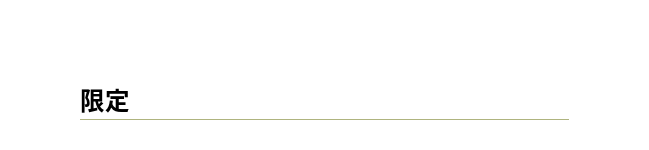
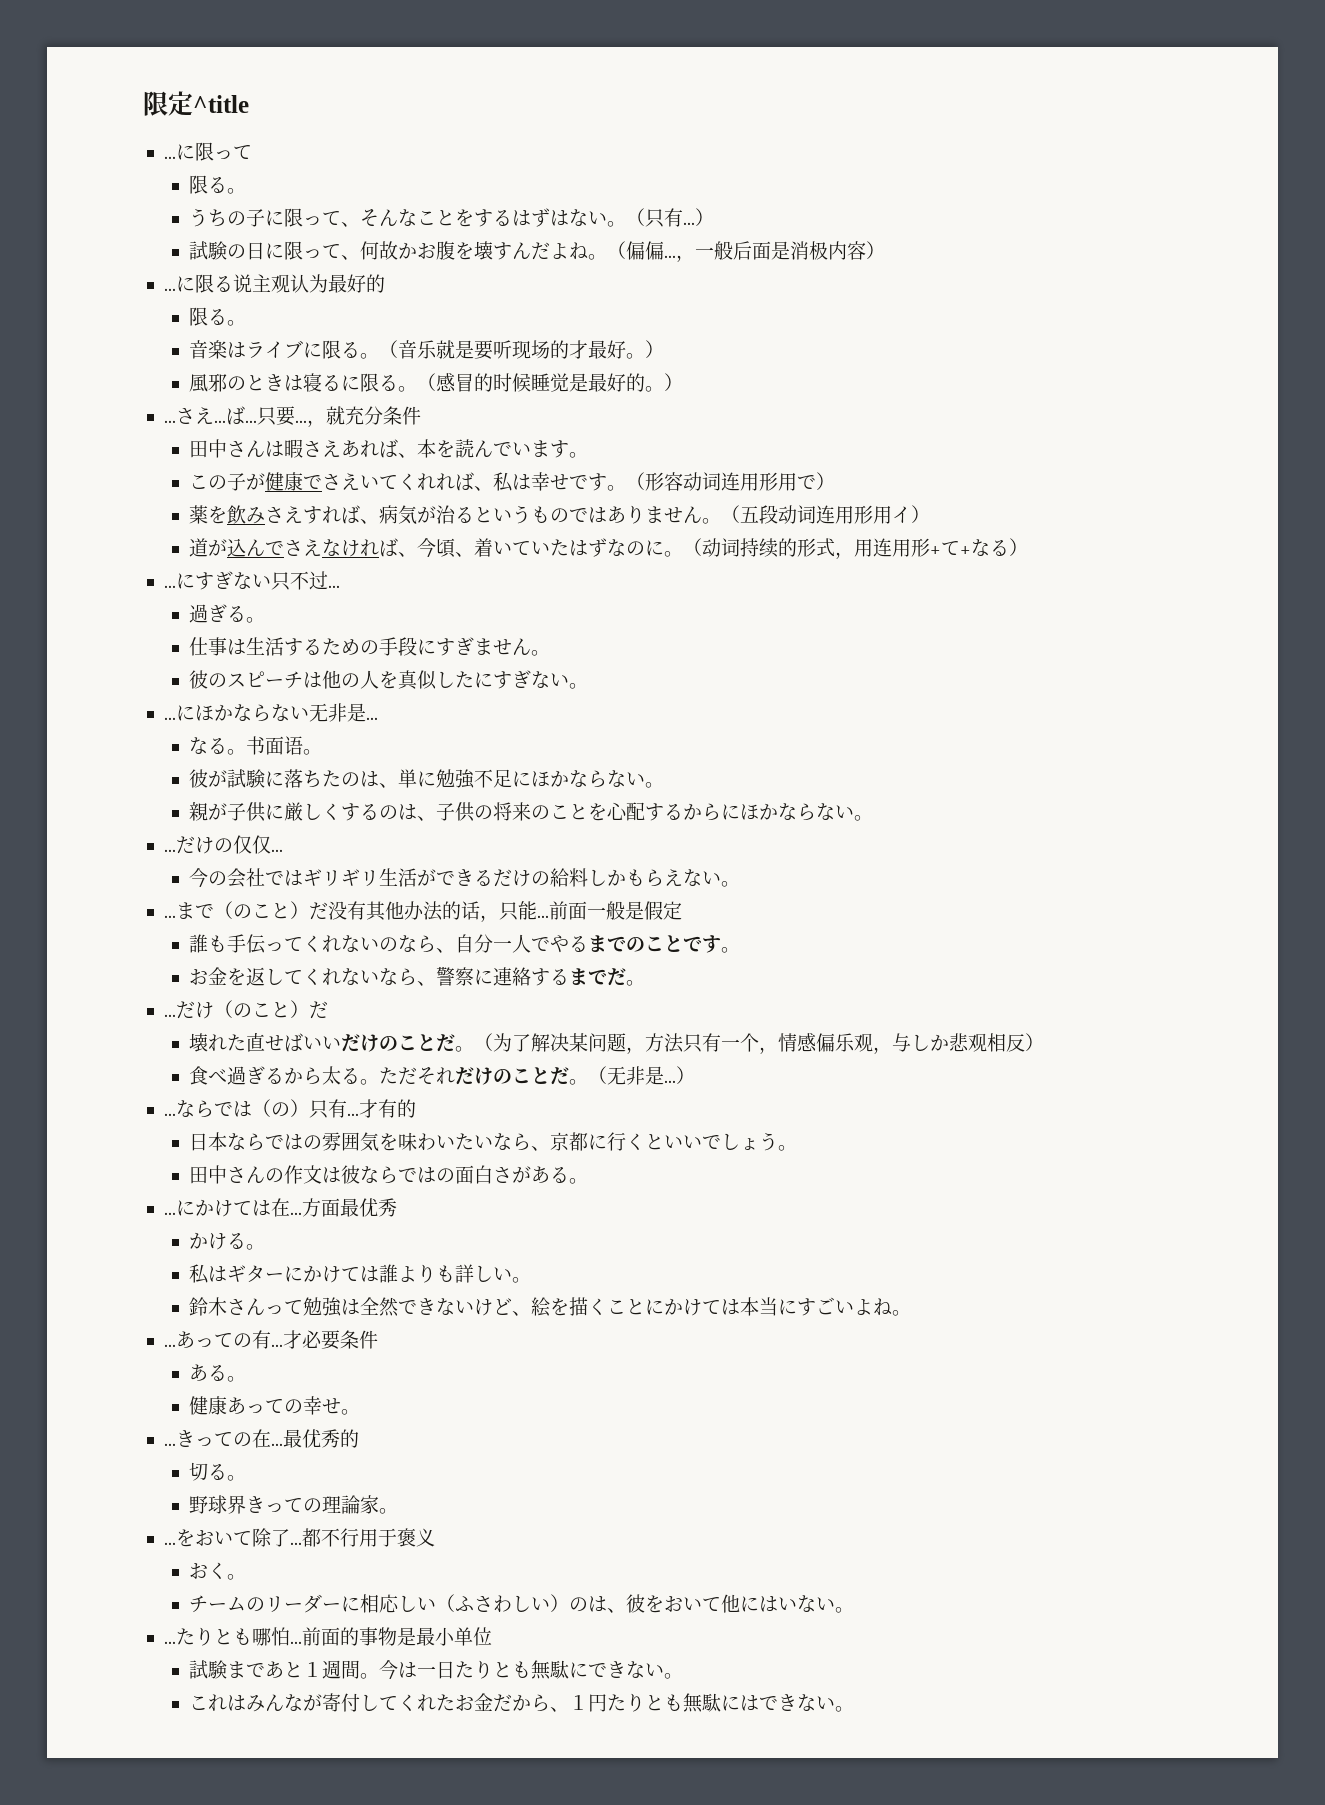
- 限定
+ 限定^title
+ ...に限って
+ 限る。
+ うちの子に限って、そんなことをするはずはない。（只有...）
+ 試験の日に限って、何故かお腹を壊すんだよね。（偏偏...，一般后面是消极内容）
+ ...に限る说主观认为最好的
+ 限る。
+ 音楽はライブに限る。（音乐就是要听现场的才最好。）
+ 風邪のときは寝るに限る。（感冒的时候睡觉是最好的。）
+ ...さえ...ば...只要...，就充分条件
+ 田中さんは暇さえあれば、本を読んでいます。
+ この子が健康でさえいてくれれば、私は幸せです。（形容动词连用形用で）
+ 薬を飲みさえすれば、病気が治るというものではありません。（五段动词连用形用イ）
+ 道が込んでさえなければ、今頃、着いていたはずなのに。（动词持续的形式，用连用形+て+なる）
+ ...にすぎない只不过...
+ 過ぎる。
+ 仕事は生活するための手段にすぎません。
+ 彼のスピーチは他の人を真似したにすぎない。
+ ...にほかならない无非是...
+ なる。书面语。
+ 彼が試験に落ちたのは、単に勉強不足にほかならない。
+ 親が子供に厳しくするのは、子供の将来のことを心配するからにほかならない。
+ ...だけの仅仅...
+ 今の会社ではギリギリ生活ができるだけの給料しかもらえない。
+ ...まで（のこと）だ没有其他办法的话，只能...前面一般是假定
+ 誰も手伝ってくれないのなら、自分一人でやるまでのことです。
+ お金を返してくれないなら、警察に連絡するまでだ。
+ ...だけ（のこと）だ
+ 壊れた直せばいいだけのことだ。（为了解决某问题，方法只有一个，情感偏乐观，与しか悲观相反）
+ 食べ過ぎるから太る。ただそれだけのことだ。（无非是...）
+ ...ならでは（の）只有...才有的
+ 日本ならではの雰囲気を味わいたいなら、京都に行くといいでしょう。
+ 田中さんの作文は彼ならではの面白さがある。
+ ...にかけては在...方面最优秀
+ かける。
+ 私はギターにかけては誰よりも詳しい。
+ 鈴木さんって勉強は全然できないけど、絵を描くことにかけては本当にすごいよね。
+ ...あっての有...才必要条件
+ ある。
+ 健康あっての幸せ。
+ ...きっての在...最优秀的
+ 切る。
+ 野球界きっての理論家。
+ ...をおいて除了...都不行用于褒义
+ おく。
+ チームのリーダーに相応しい（ふさわしい）のは、彼をおいて他にはいない。
+ ...たりとも哪怕...前面的事物是最小单位
+ 試験まであと１週間。今は一日たりとも無駄にできない。
+ これはみんなが寄付してくれたお金だから、１円たりとも無駄にはできない。

